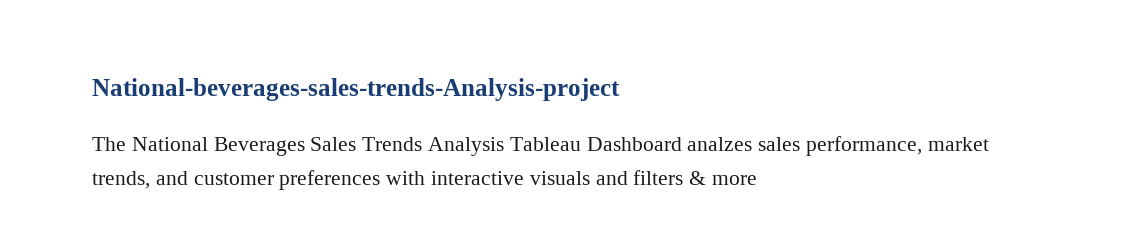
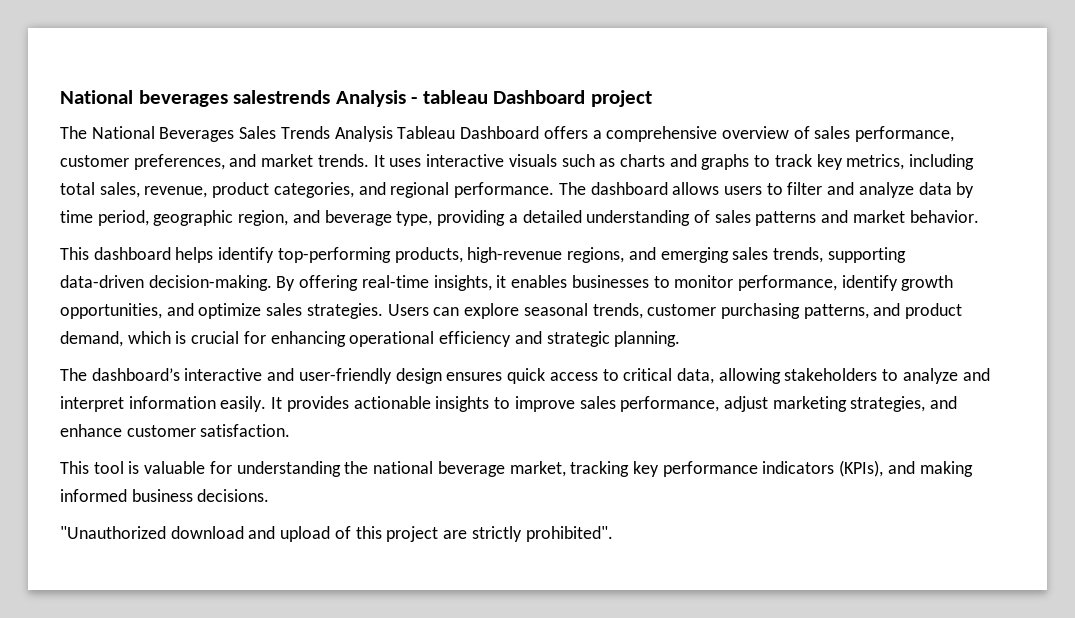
- National-beverages-sales-trends-Analysis-project
+ National beverages salestrends Analysis - tableau Dashboard project
- The National Beverages Sales Trends Analysis Tableau Dashboard analzes sales performance, market trends, and customer preferences with interactive visuals and filters & more
+ The National Beverages Sales Trends Analysis Tableau Dashboard offers a comprehensive overview of sales performance, customer preferences, and market trends. It uses interactive visuals such as charts and graphs to track key metrics, including total sales, revenue, product categories, and regional performance. The dashboard allows users to filter and analyze data by time period, geographic region, and beverage type, providing a detailed understanding of sales patterns and market behavior.
+ This dashboard helps identify top-performing products, high-revenue regions, and emerging sales trends, supporting data-driven decision-making. By offering real-time insights, it enables businesses to monitor performance, identify growth opportunities, and optimize sales strategies. Users can explore seasonal trends, customer purchasing patterns, and product demand, which is crucial for enhancing operational efficiency and strategic planning.
+ The dashboard’s interactive and user-friendly design ensures quick access to critical data, allowing stakeholders to analyze and interpret information easily. It provides actionable insights to improve sales performance, adjust marketing strategies, and enhance customer satisfaction.
+ This tool is valuable for understanding the national beverage market, tracking key performance indicators (KPIs), and making informed business decisions.
+ "Unauthorized download and upload of this project are strictly prohibited".

